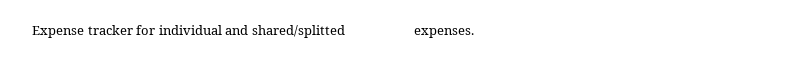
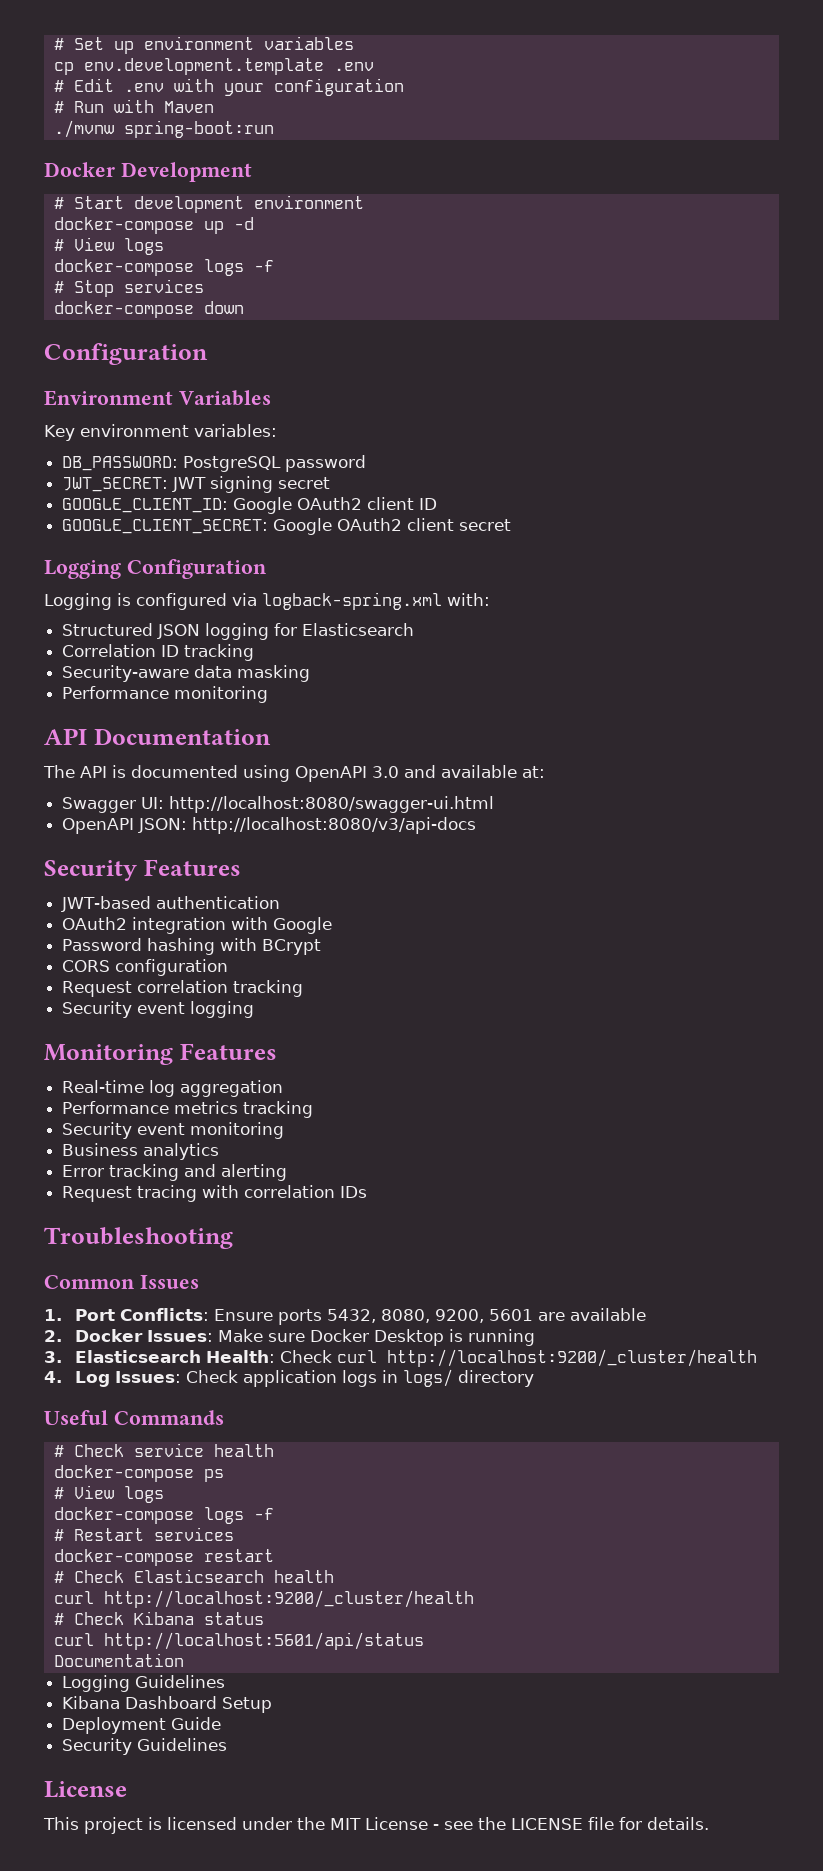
- Expense tracker for individual and shared/splitted expenses.
+ # Set up environment variables
+ cp env.development.template .env
+ # Edit .env with your configuration
+ # Run with Maven
+ ./mvnw spring-boot:run
+ Docker Development
+ # Start development environment
+ docker-compose up -d
+ # View logs
+ docker-compose logs -f
+ # Stop services
+ docker-compose down
+ Configuration
+ Environment Variables
+ Key environment variables:
+ DB_PASSWORD: PostgreSQL password
+ JWT_SECRET: JWT signing secret
+ GOOGLE_CLIENT_ID: Google OAuth2 client ID
+ GOOGLE_CLIENT_SECRET: Google OAuth2 client secret
+ Logging Configuration
+ Logging is configured via logback-spring.xml with:
+ Structured JSON logging for Elasticsearch
+ Correlation ID tracking
+ Security-aware data masking
+ Performance monitoring
+ API Documentation
+ The API is documented using OpenAPI 3.0 and available at:
+ Swagger UI: http://localhost:8080/swagger-ui.html
+ OpenAPI JSON: http://localhost:8080/v3/api-docs
+ Security Features
+ JWT-based authentication
+ OAuth2 integration with Google
+ Password hashing with BCrypt
+ CORS configuration
+ Request correlation tracking
+ Security event logging
+ Monitoring Features
+ Real-time log aggregation
+ Performance metrics tracking
+ Security event monitoring
+ Business analytics
+ Error tracking and alerting
+ Request tracing with correlation IDs
+ Troubleshooting
+ Common Issues
+ 1. Port Conflicts: Ensure ports 5432, 8080, 9200, 5601 are available
+ 2. Docker Issues: Make sure Docker Desktop is running
+ 3. Elasticsearch Health: Check curl http://localhost:9200/_cluster/health
+ 4. Log Issues: Check application logs in logs/ directory
+ Useful Commands
+ # Check service health
+ docker-compose ps
+ # View logs
+ docker-compose logs -f
+ # Restart services
+ docker-compose restart
+ # Check Elasticsearch health
+ curl http://localhost:9200/_cluster/health
+ # Check Kibana status
+ curl http://localhost:5601/api/status
+ Documentation
+ Logging Guidelines
+ Kibana Dashboard Setup
+ Deployment Guide
+ Security Guidelines
+ License
+ This project is licensed under the MIT License - see the LICENSE file for details.

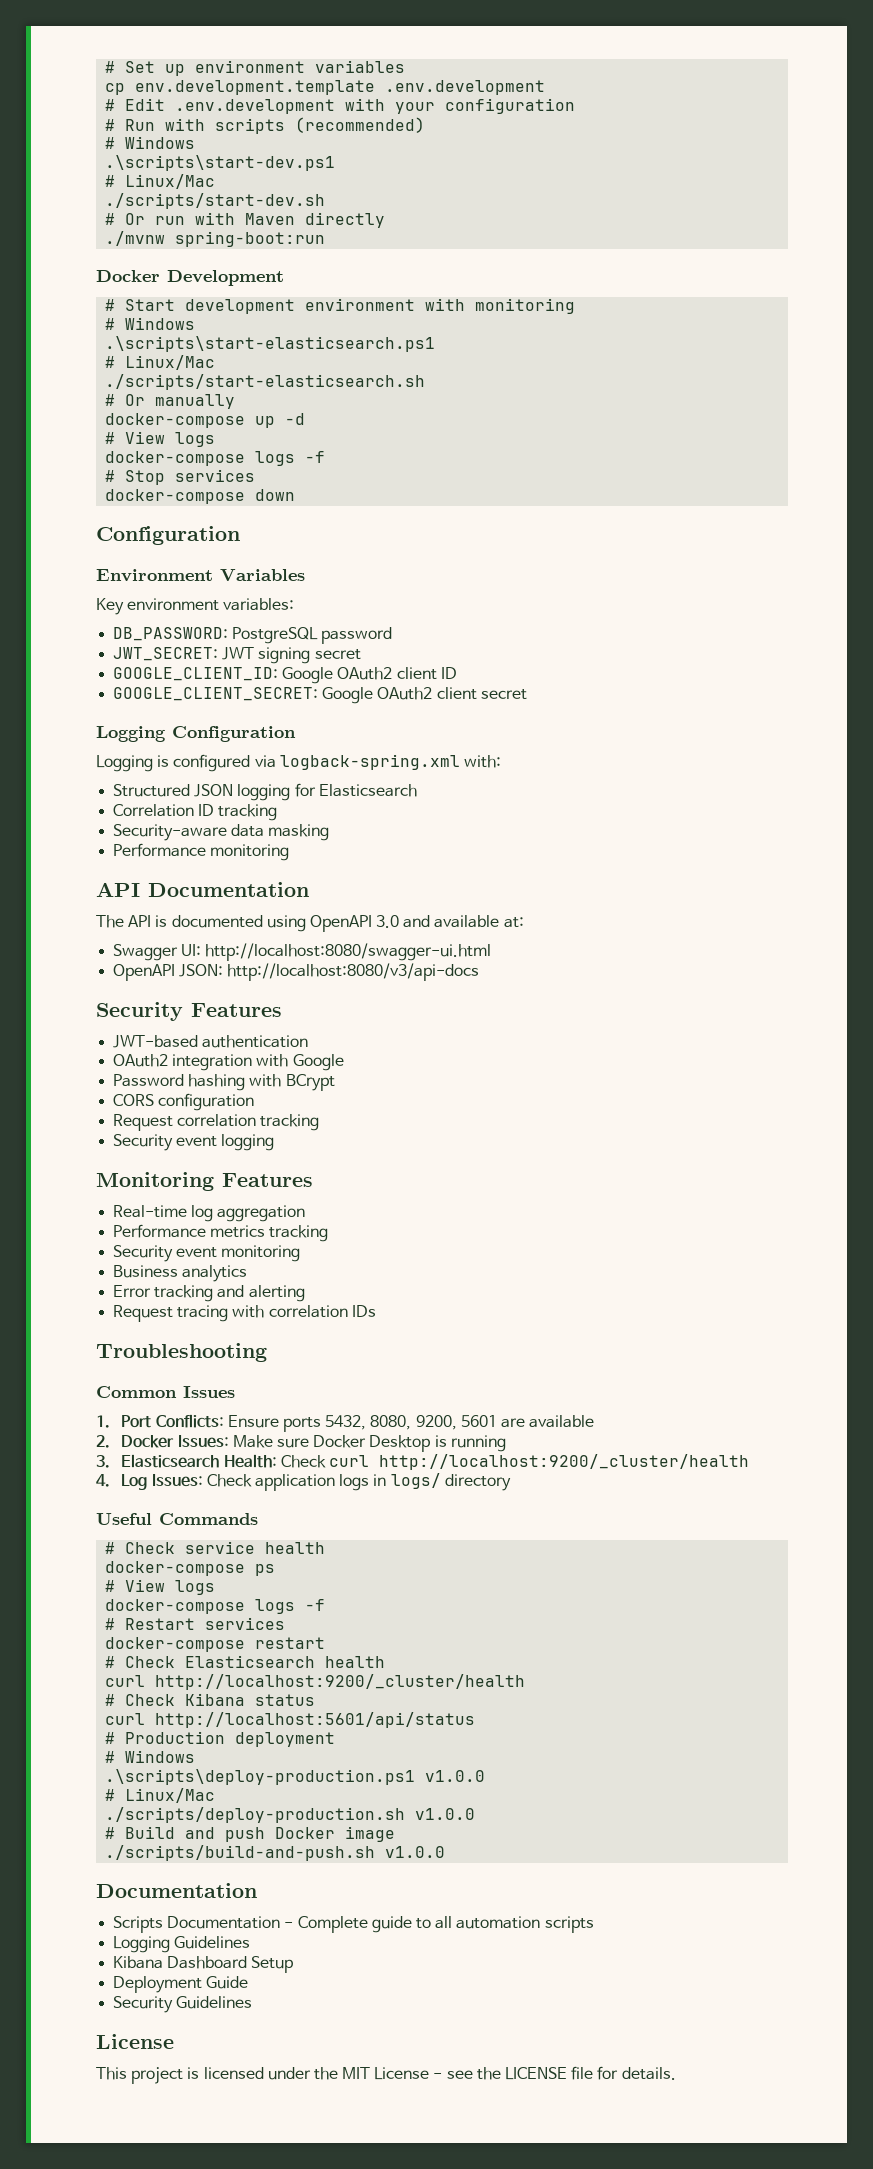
- cp env.development.template .env
+ cp env.development.template .env.development
- # Edit .env with your configuration
+ # Edit .env.development with your configuration
- # Run with Maven
+ # Run with scripts (recommended)
+ # Windows
+ .\scripts\start-dev.ps1
+ # Linux/Mac
+ ./scripts/start-dev.sh
+ # Or run with Maven directly
- # Start development environment
+ # Start development environment with monitoring
+ # Windows
+ .\scripts\start-elasticsearch.ps1
+ # Linux/Mac
+ ./scripts/start-elasticsearch.sh
+ # Or manually
  curl http://localhost:5601/api/status
+ # Production deployment
+ # Windows
+ .\scripts\deploy-production.ps1 v1.0.0
+ # Linux/Mac
+ ./scripts/deploy-production.sh v1.0.0
+ # Build and push Docker image
+ ./scripts/build-and-push.sh v1.0.0
  Documentation
+ Scripts Documentation - Complete guide to all automation scripts

